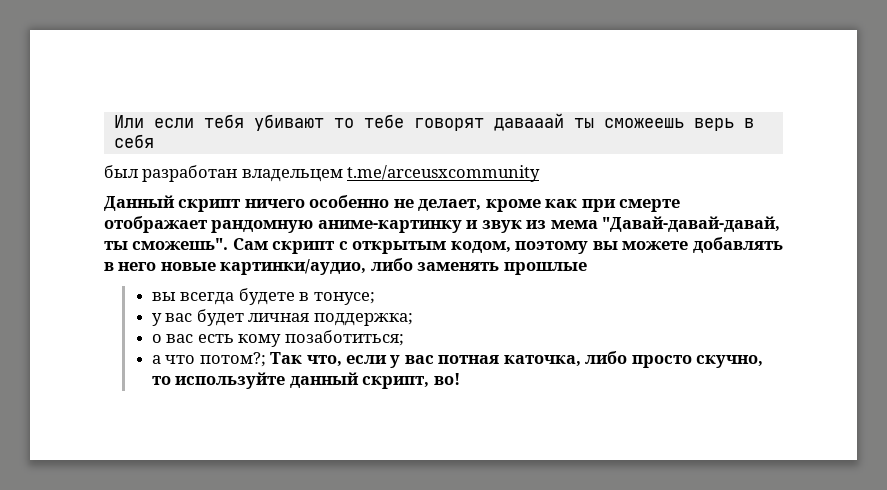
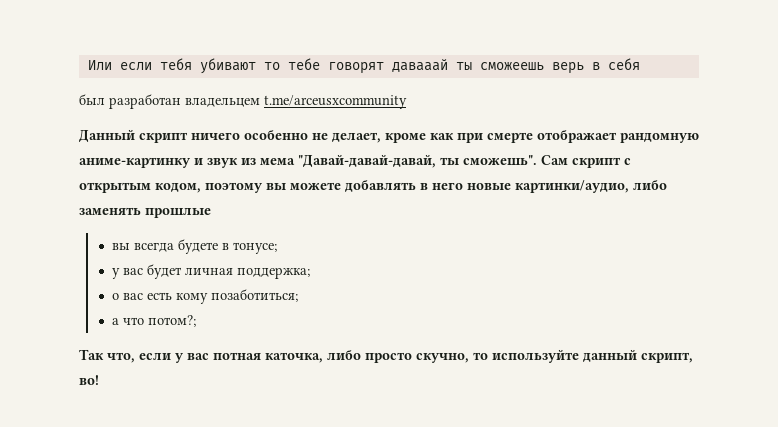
- а что потом?; Так что, если у вас потная каточка, либо просто скучно, то используйте данный скрипт, во!
+ а что потом?;
+ Так что, если у вас потная каточка, либо просто скучно, то используйте данный скрипт, во!

